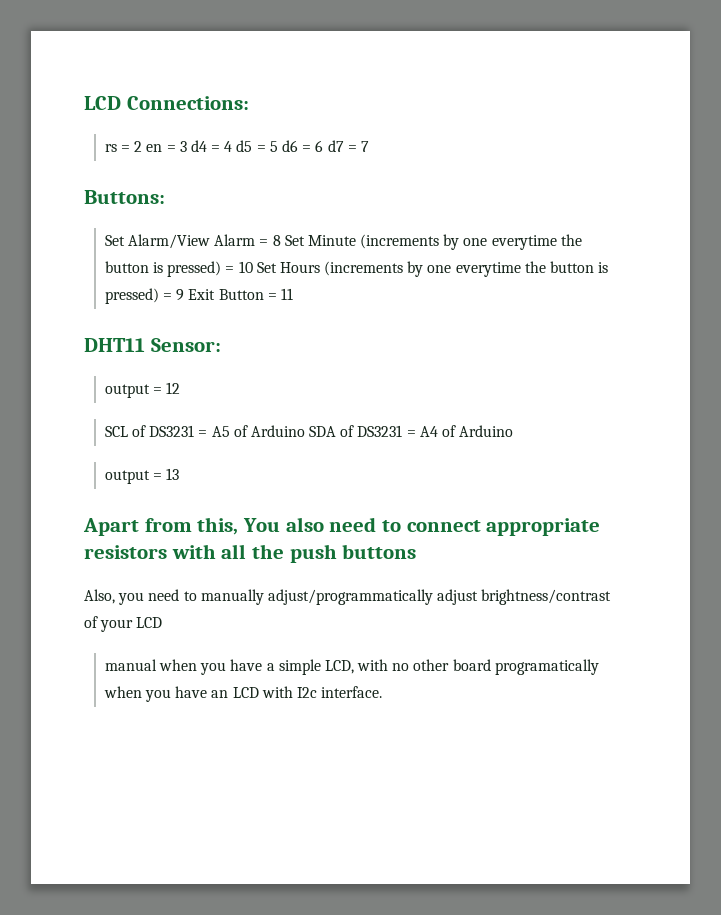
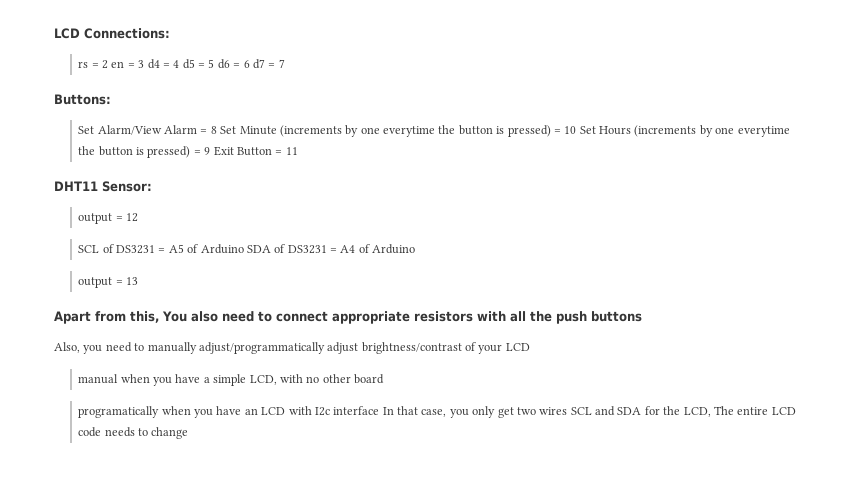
- manual when you have a simple LCD, with no other board programatically when you have an LCD with I2c interface.
+ manual when you have a simple LCD, with no other board
+ programatically when you have an LCD with I2c interface In that case, you only get two wires SCL and SDA for the LCD, The entire LCD code needs to change

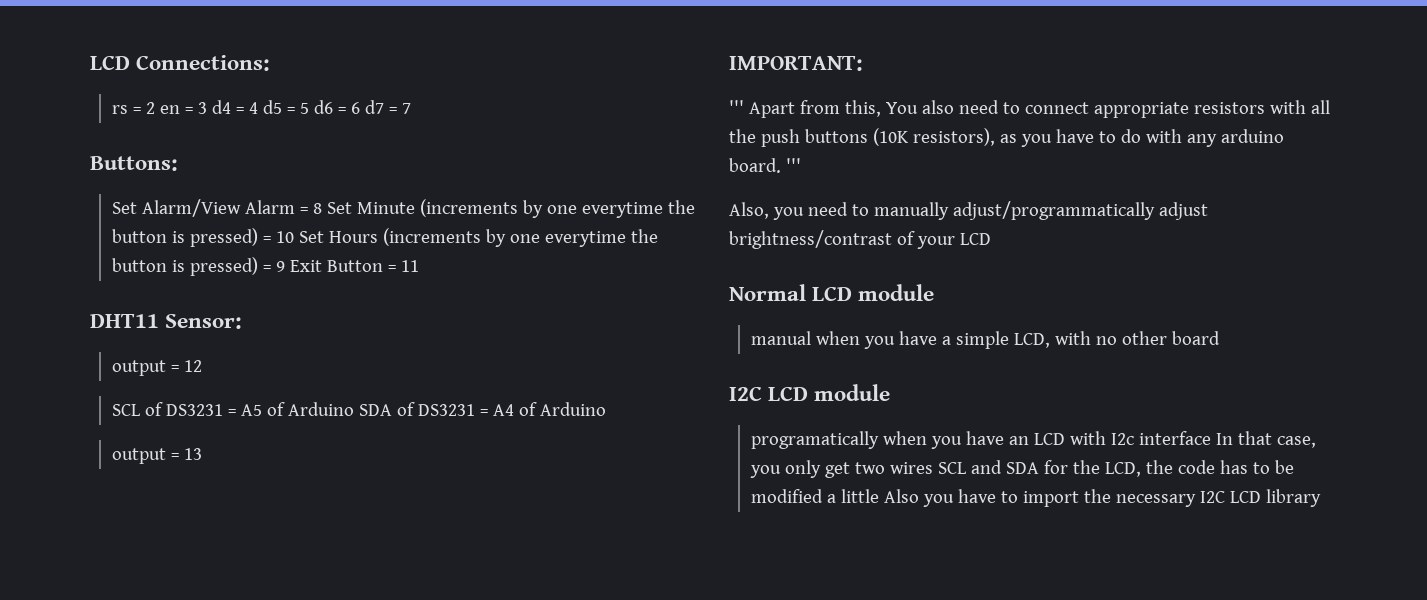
- Apart from this, You also need to connect appropriate resistors with all the push buttons
+ IMPORTANT:
+ ''' Apart from this, You also need to connect appropriate resistors with all the push buttons (10K resistors), as you have to do with any arduino board. '''
+ Normal LCD module
+ I2C LCD module
- programatically when you have an LCD with I2c interface In that case, you only get two wires SCL and SDA for the LCD, The entire LCD code needs to change
+ programatically when you have an LCD with I2c interface In that case, you only get two wires SCL and SDA for the LCD, the code has to be modified a little Also you have to import the necessary I2C LCD library

